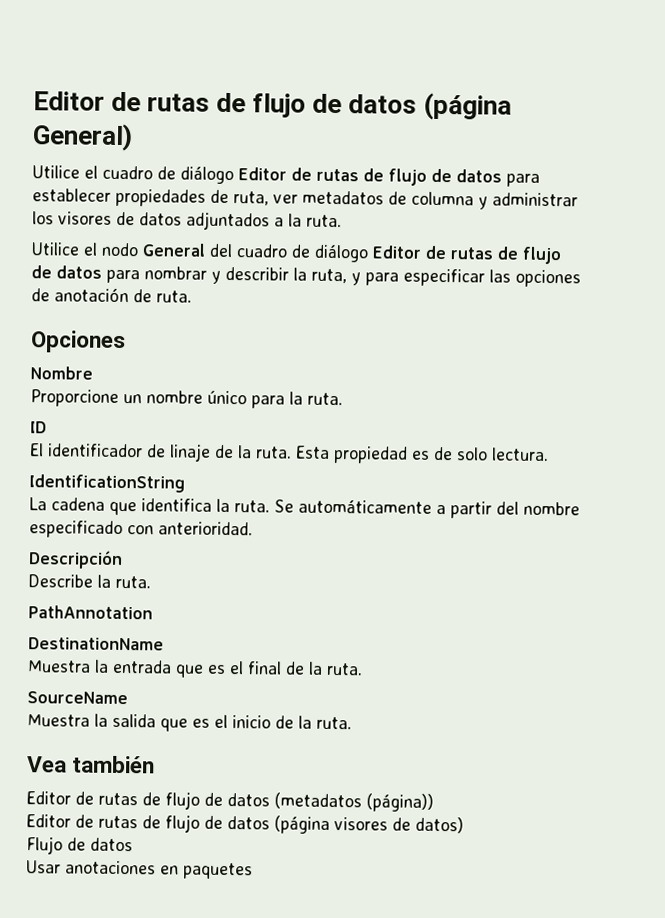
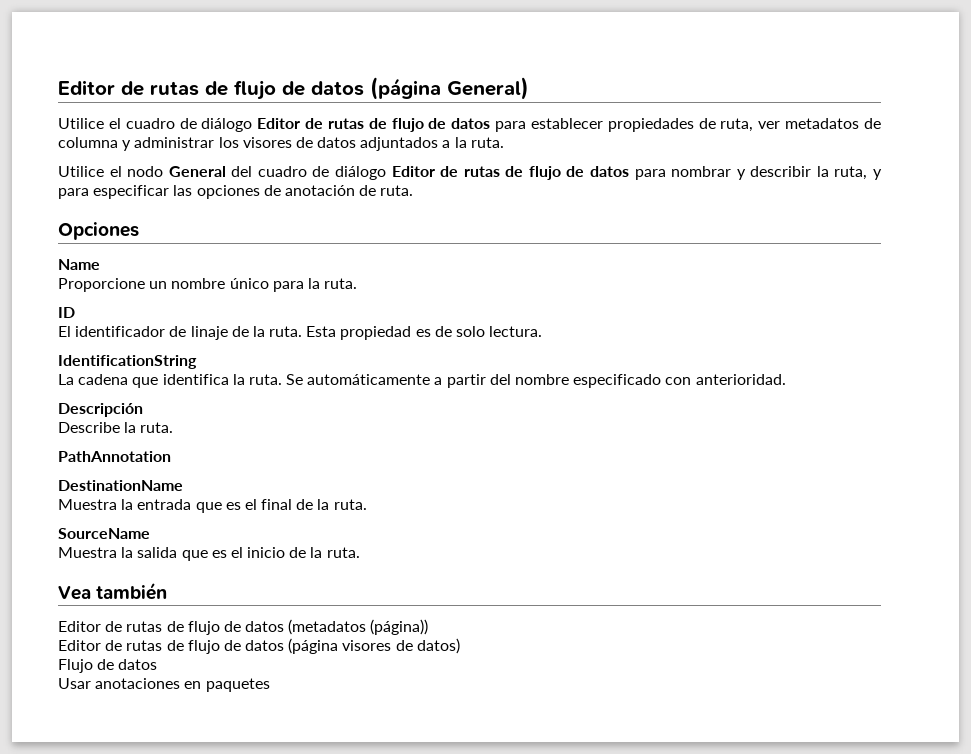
- Nombre
+ Name

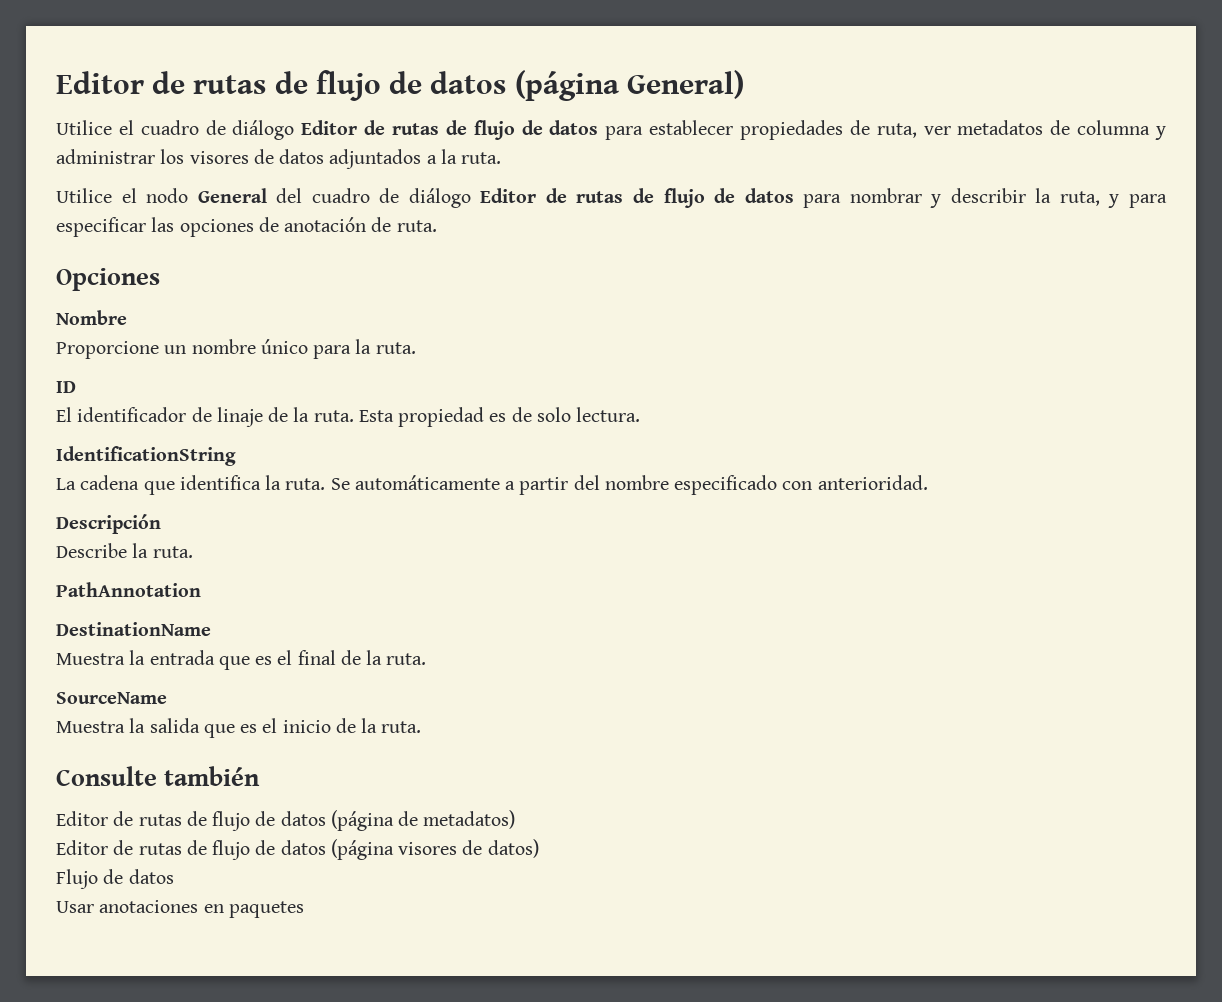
- Name
+ Nombre
- Vea también
+ Consulte también
- Editor de rutas de flujo de datos (metadatos (página))
+ Editor de rutas de flujo de datos (página de metadatos)

